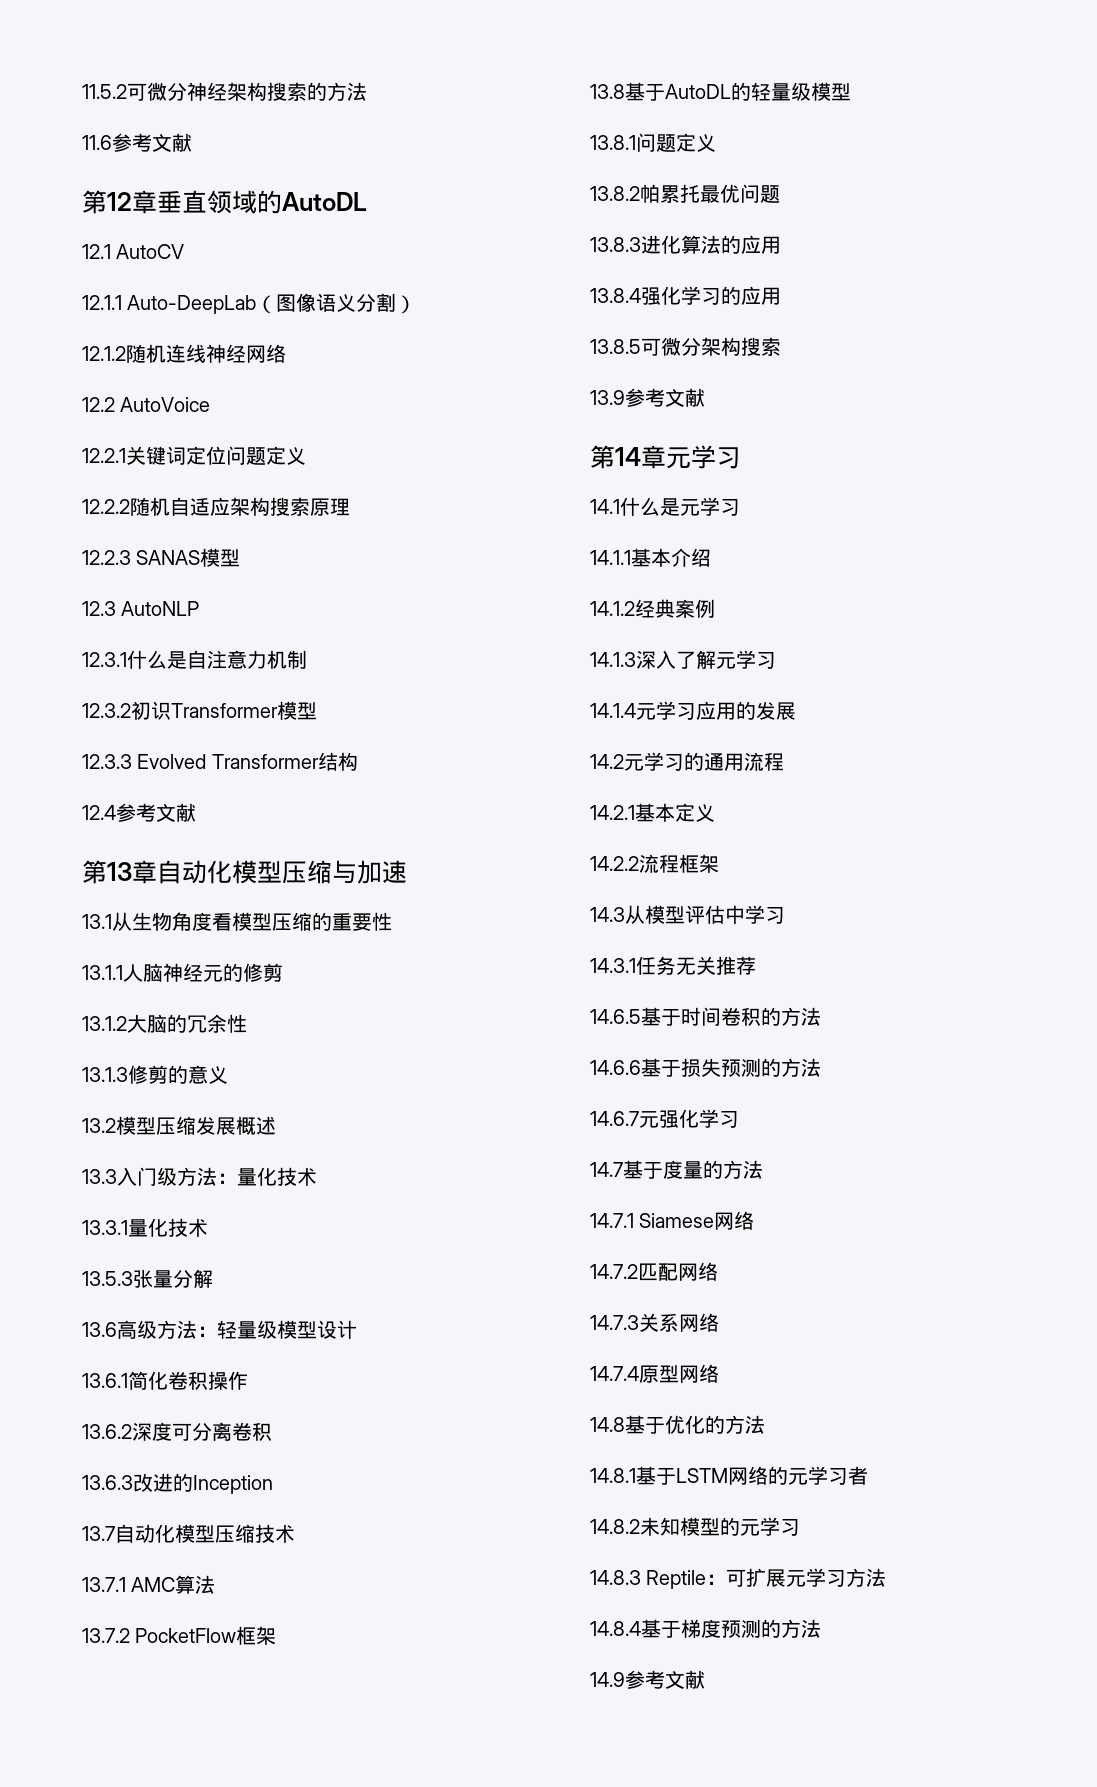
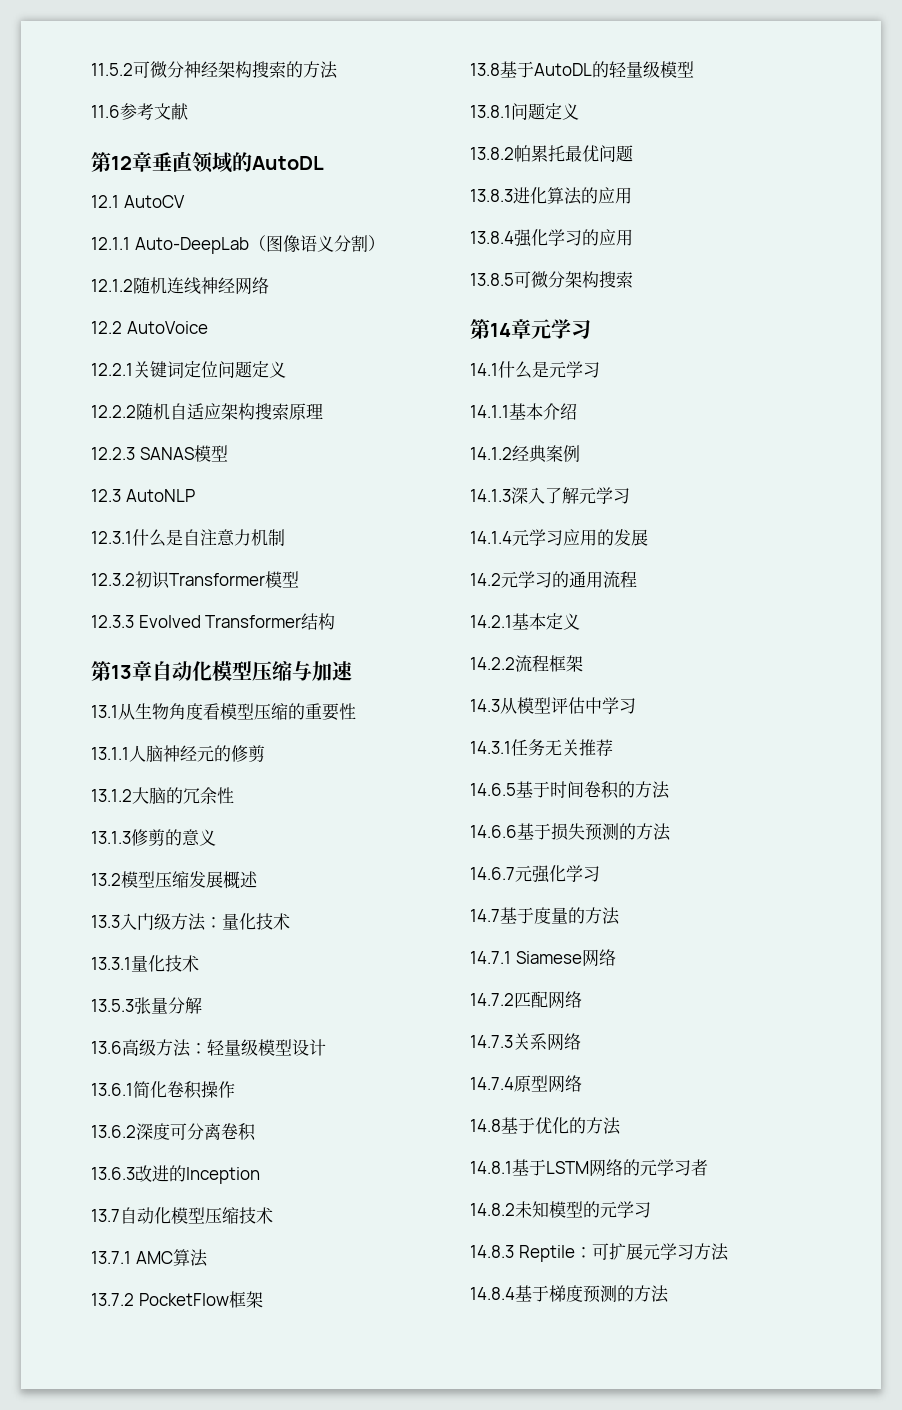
- 12.4参考文献
- 13.9参考文献
- 14.9参考文献

